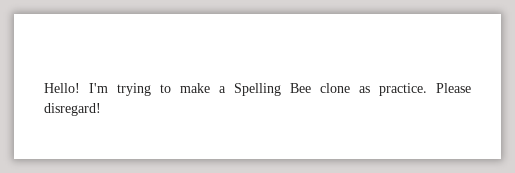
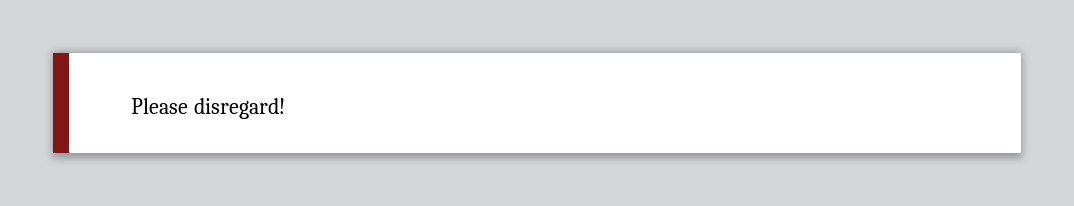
- Hello! I'm trying to make a Spelling Bee clone as practice.

